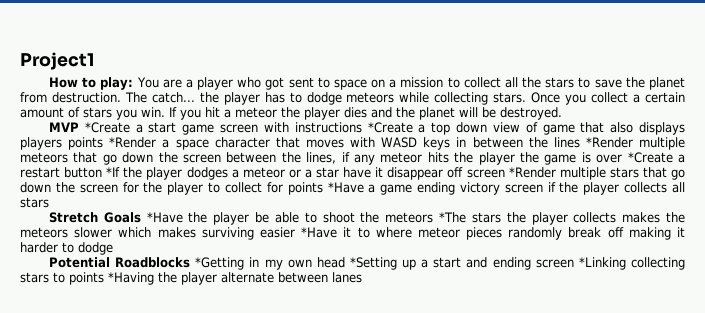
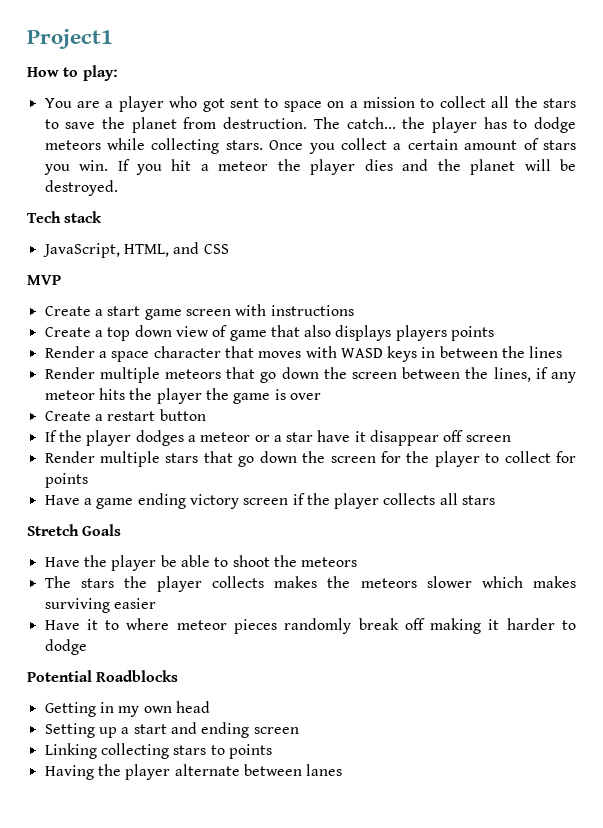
- How to play: You are a player who got sent to space on a mission to collect all the stars to save the planet from destruction.
+ How to play:
+ You are a player who got sent to space on a mission to collect all the stars to save the planet from destruction.
+ Tech stack
+ JavaScript, HTML, and CSS
- MVP *Create a start game screen with instructions *Create a top down view of game that also displays players points *Render a space character that moves with WASD keys in between the lines *Render multiple meteors that go down the screen between the lines, if any meteor hits the player the game is over *Create a restart button *If the player dodges a meteor or a star have it disappear off screen *Render multiple stars that go down the screen for the player to collect for points *Have a game ending victory screen if the player collects all stars
+ MVP
+ Create a start game screen with instructions
+ Create a top down view of game that also displays players points
+ Render a space character that moves with WASD keys in between the lines
+ Render multiple meteors that go down the screen between the lines, if any meteor hits the player the game is over
+ Create a restart button
+ If the player dodges a meteor or a star have it disappear off screen
+ Render multiple stars that go down the screen for the player to collect for points
+ Have a game ending victory screen if the player collects all stars
- Stretch Goals *Have the player be able to shoot the meteors *The stars the player collects makes the meteors slower which makes surviving easier *Have it to where meteor pieces randomly break off making it harder to dodge
+ Stretch Goals
+ Have the player be able to shoot the meteors
+ The stars the player collects makes the meteors slower which makes surviving easier
+ Have it to where meteor pieces randomly break off making it harder to dodge
- Potential Roadblocks *Getting in my own head *Setting up a start and ending screen *Linking collecting stars to points *Having the player alternate between lanes
+ Potential Roadblocks
+ Getting in my own head
+ Setting up a start and ending screen
+ Linking collecting stars to points
+ Having the player alternate between lanes

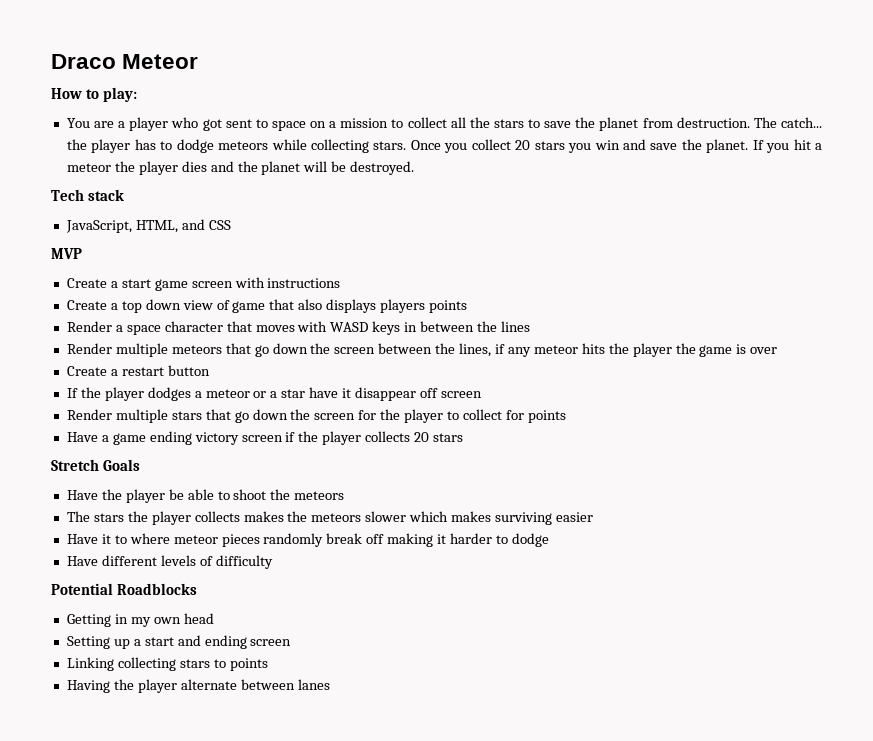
- Project1
+ Draco Meteor
- Once you collect a certain amount of stars you win.
+ Once you collect 20 stars you win and save the planet.
- Have a game ending victory screen if the player collects all stars
+ Have a game ending victory screen if the player collects 20 stars
+ Have different levels of difficulty

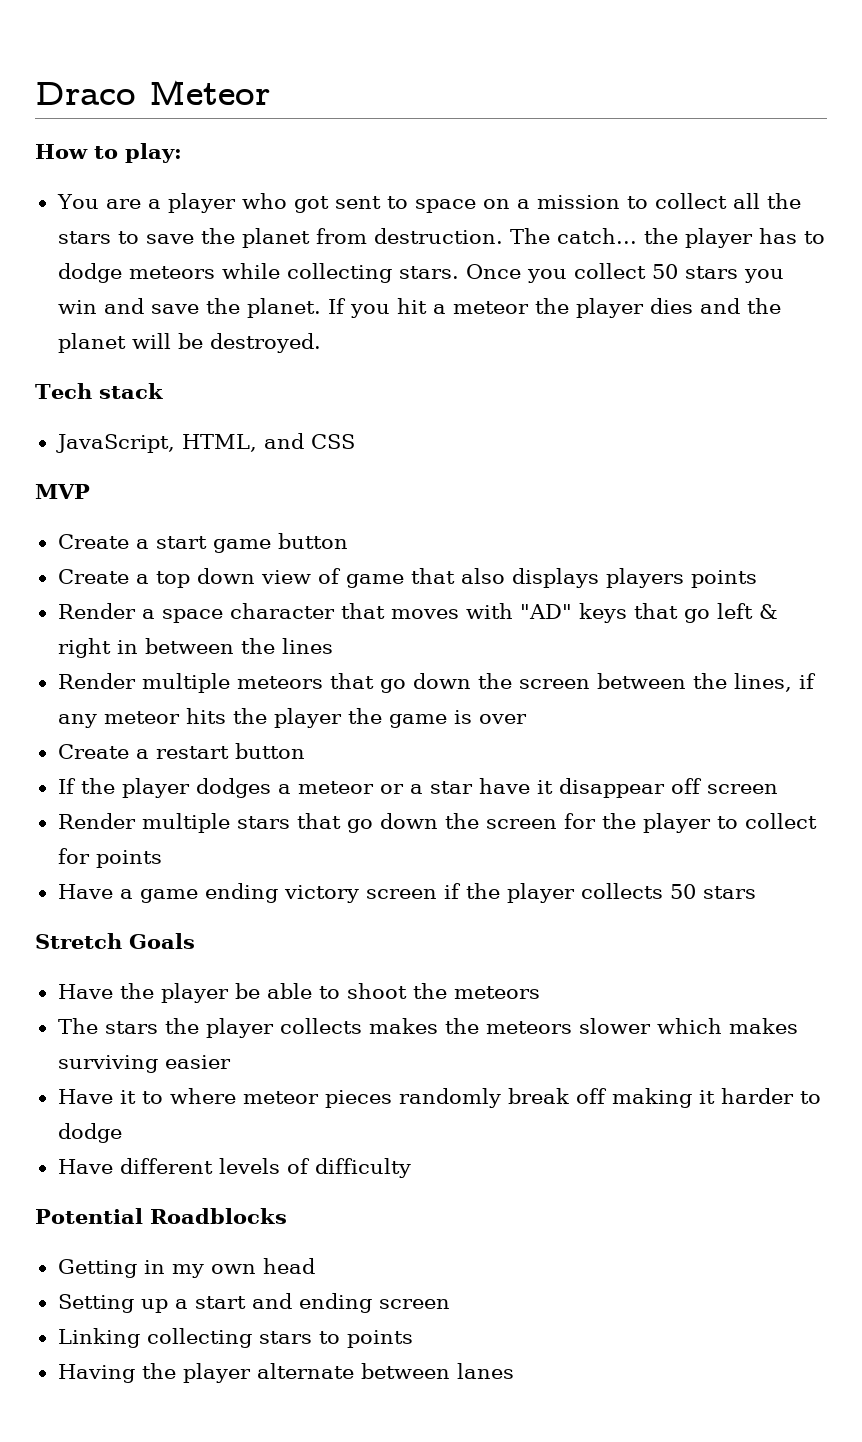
- Once you collect 20 stars you win and save the planet.
+ Once you collect 50 stars you win and save the planet.
- Create a start game screen with instructions
+ Create a start game button
- Render a space character that moves with WASD keys in between the lines
+ Render a space character that moves with "AD" keys that go left & right in between the lines
- Have a game ending victory screen if the player collects 20 stars
+ Have a game ending victory screen if the player collects 50 stars

